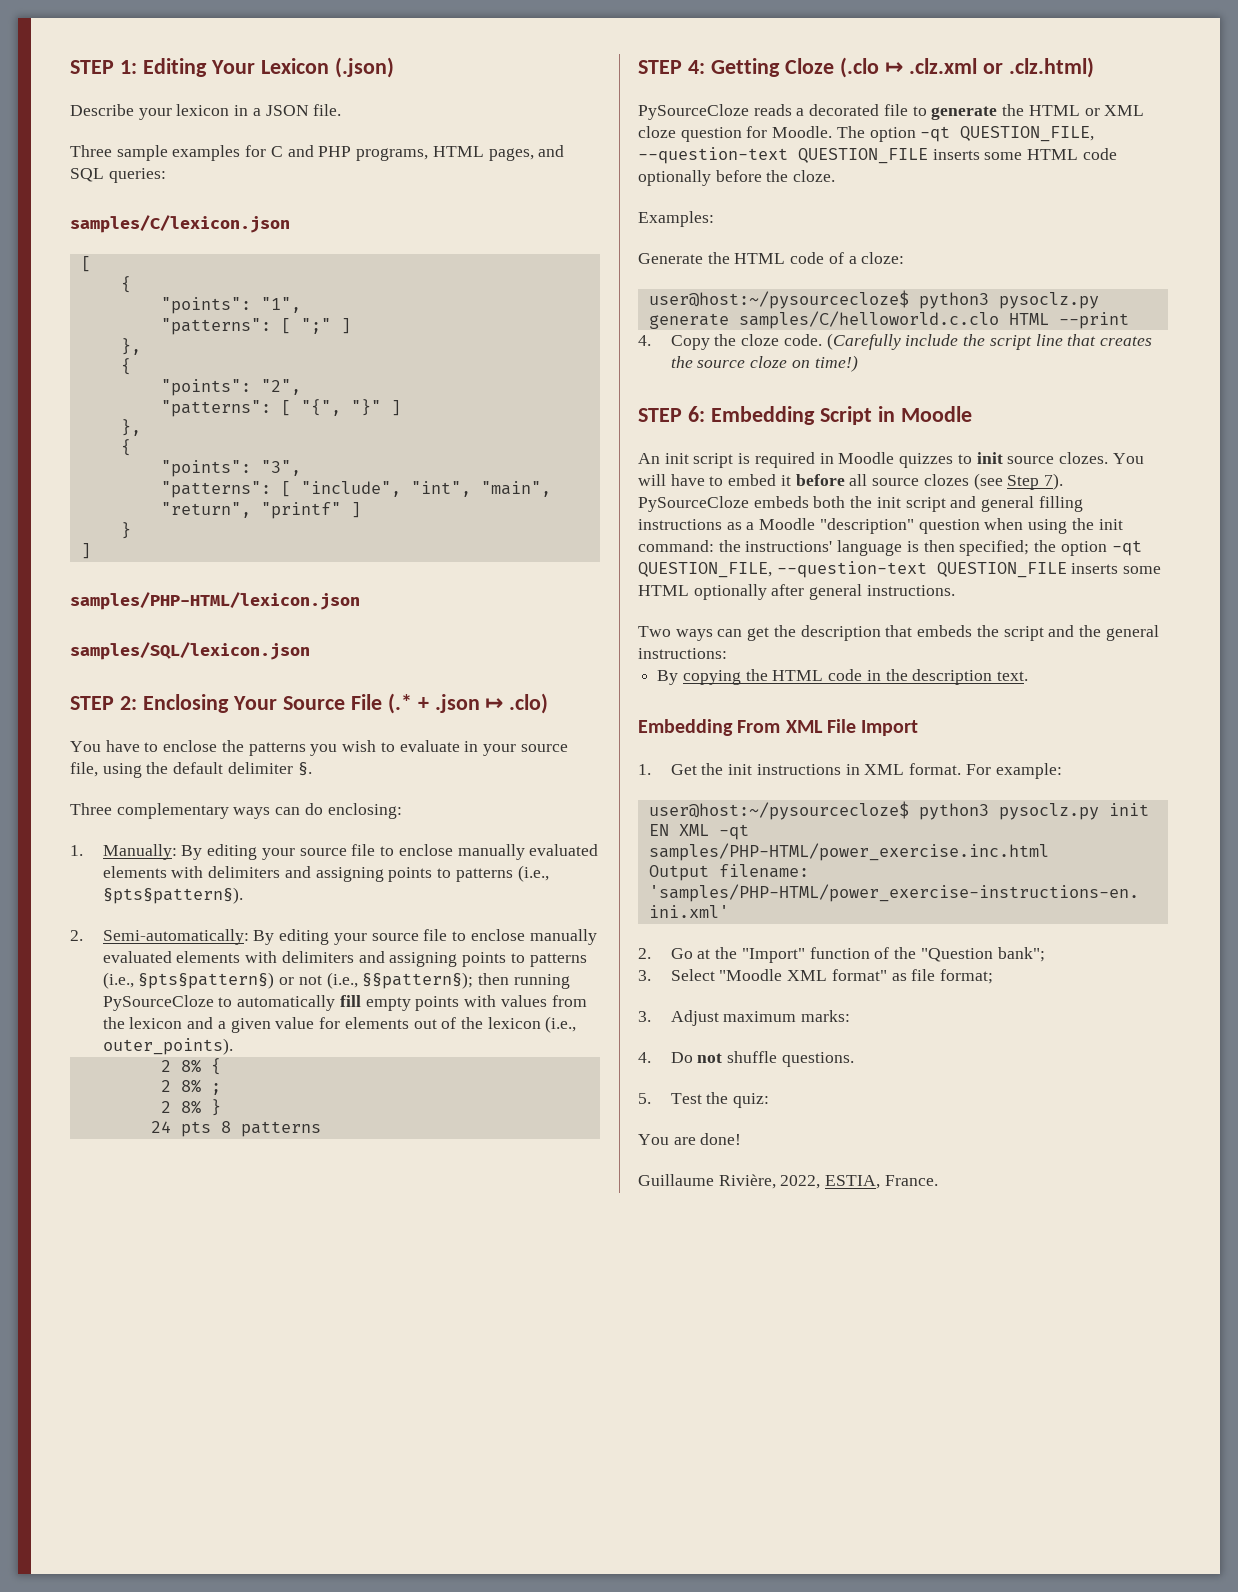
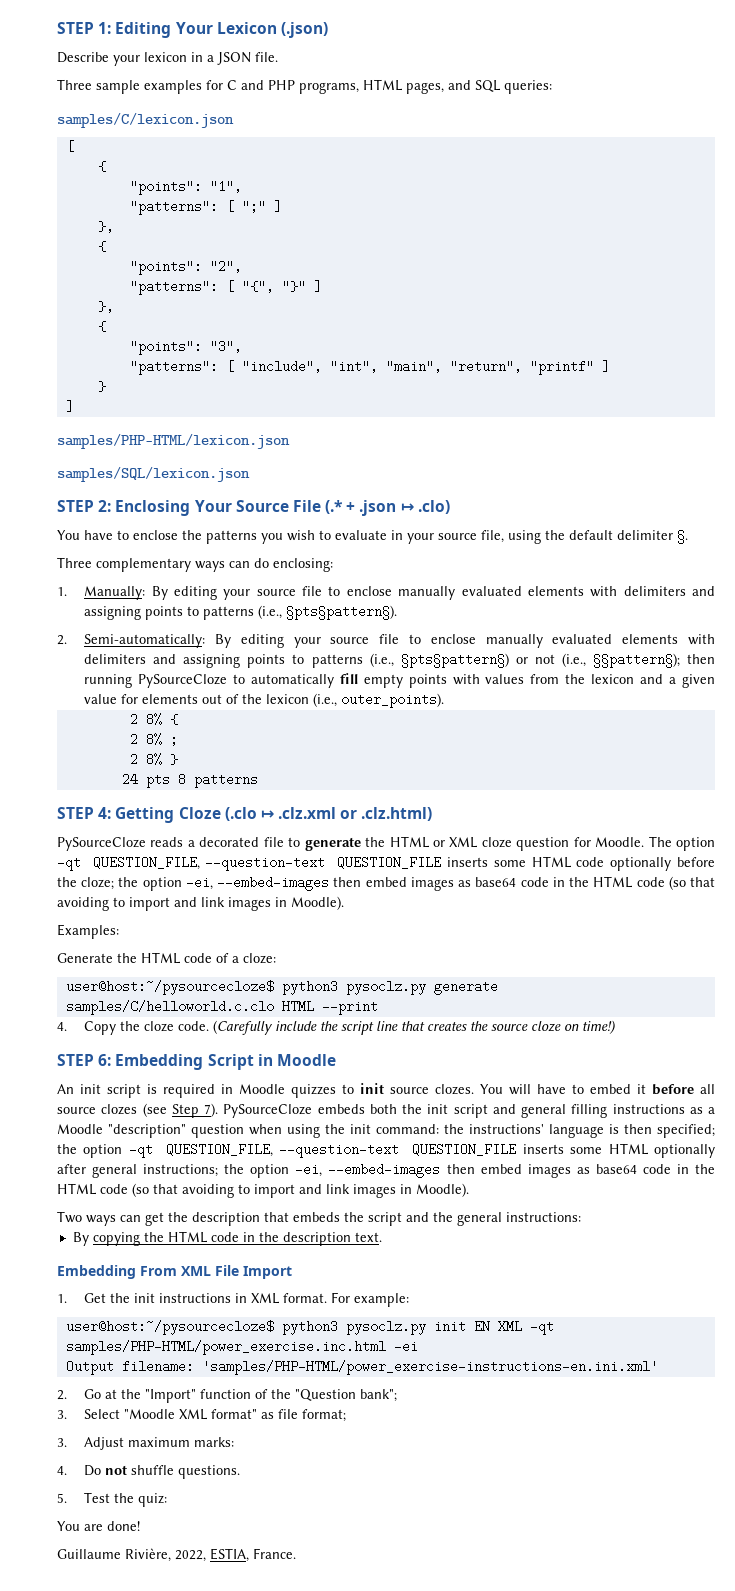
- The option -qt QUESTION_FILE, --question-text QUESTION_FILE inserts some HTML code optionally before the cloze.
+ The option -qt QUESTION_FILE, --question-text QUESTION_FILE inserts some HTML code optionally before the cloze; the option -ei, --embed-images then embed images as base64 code in the HTML code (so that avoiding to import and link images in Moodle).
- PySourceCloze embeds both the init script and general filling instructions as a Moodle "description" question when using the init command: the instructions' language is then specified; the option -qt QUESTION_FILE, --question-text QUESTION_FILE inserts some HTML optionally after general instructions.
+ PySourceCloze embeds both the init script and general filling instructions as a Moodle "description" question when using the init command: the instructions' language is then specified; the option -qt QUESTION_FILE, --question-text QUESTION_FILE inserts some HTML optionally after general instructions; the option -ei, --embed-images then embed images as base64 code in the HTML code (so that avoiding to import and link images in Moodle).
- user@host:~/pysourcecloze$ python3 pysoclz.py init EN XML -qt samples/PHP-HTML/power_exercise.inc.html
+ user@host:~/pysourcecloze$ python3 pysoclz.py init EN XML -qt samples/PHP-HTML/power_exercise.inc.html -ei

